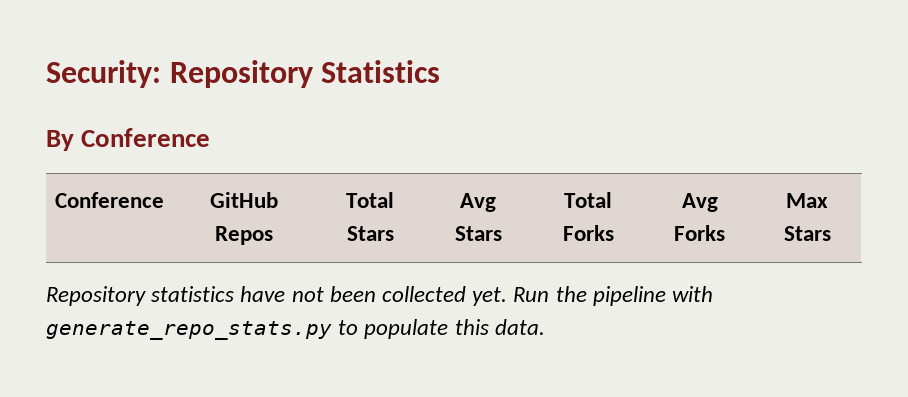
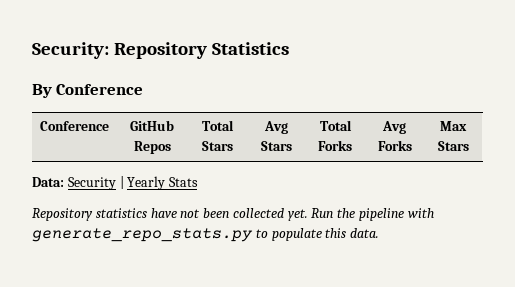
+ Data: Security | Yearly Stats

